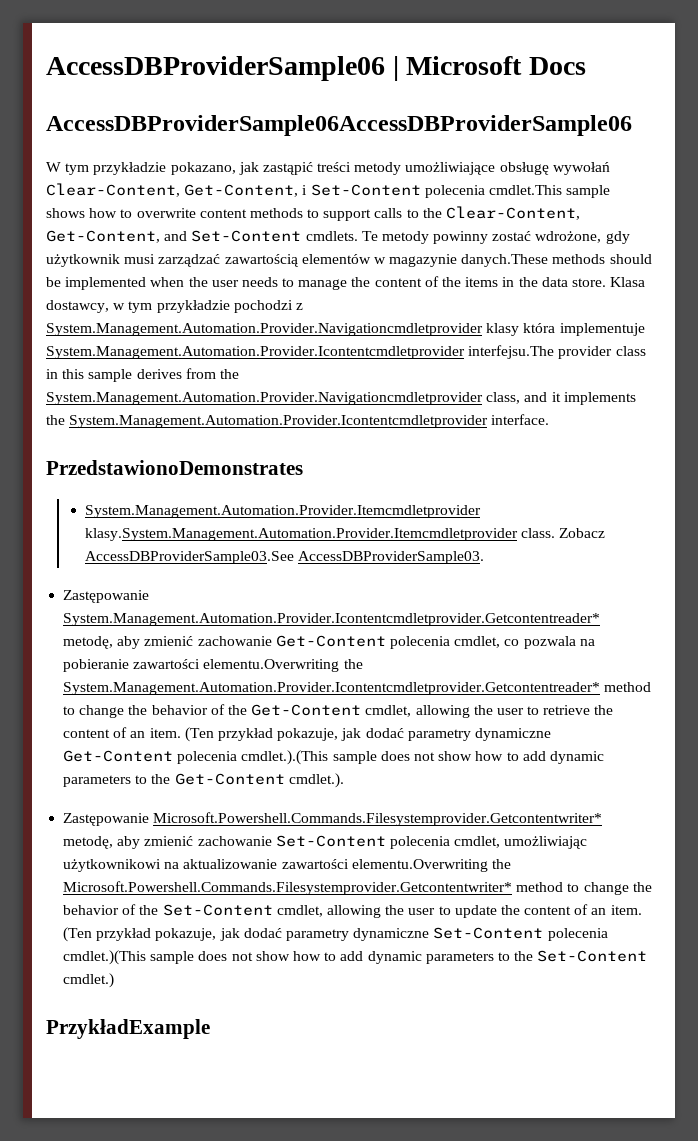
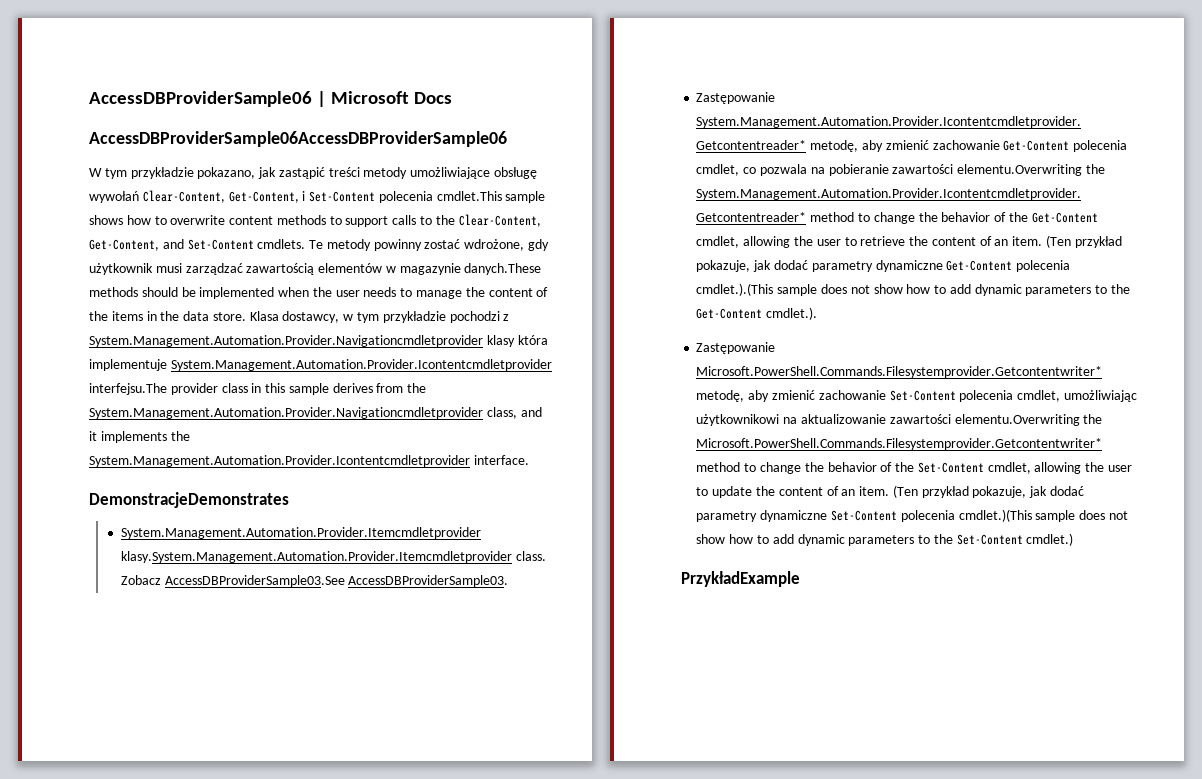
- PrzedstawionoDemonstrates
+ DemonstracjeDemonstrates
- Zastępowanie Microsoft.Powershell.Commands.Filesystemprovider.Getcontentwriter* metodę, aby zmienić zachowanie Set-Content polecenia cmdlet, umożliwiając użytkownikowi na aktualizowanie zawartości elementu.Overwriting the Microsoft.Powershell.Commands.Filesystemprovider.Getcontentwriter* method to change the behavior of the Set-Content cmdlet, allowing the user to update the content of an item.
+ Zastępowanie Microsoft.PowerShell.Commands.Filesystemprovider.Getcontentwriter* metodę, aby zmienić zachowanie Set-Content polecenia cmdlet, umożliwiając użytkownikowi na aktualizowanie zawartości elementu.Overwriting the Microsoft.PowerShell.Commands.Filesystemprovider.Getcontentwriter* method to change the behavior of the Set-Content cmdlet, allowing the user to update the content of an item.

